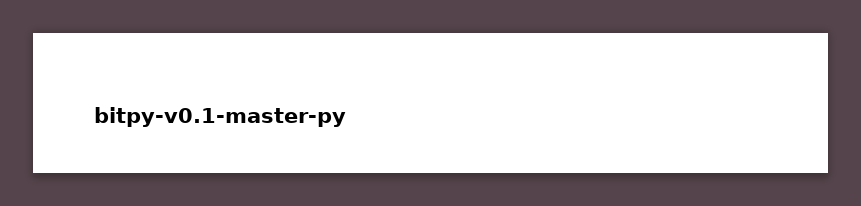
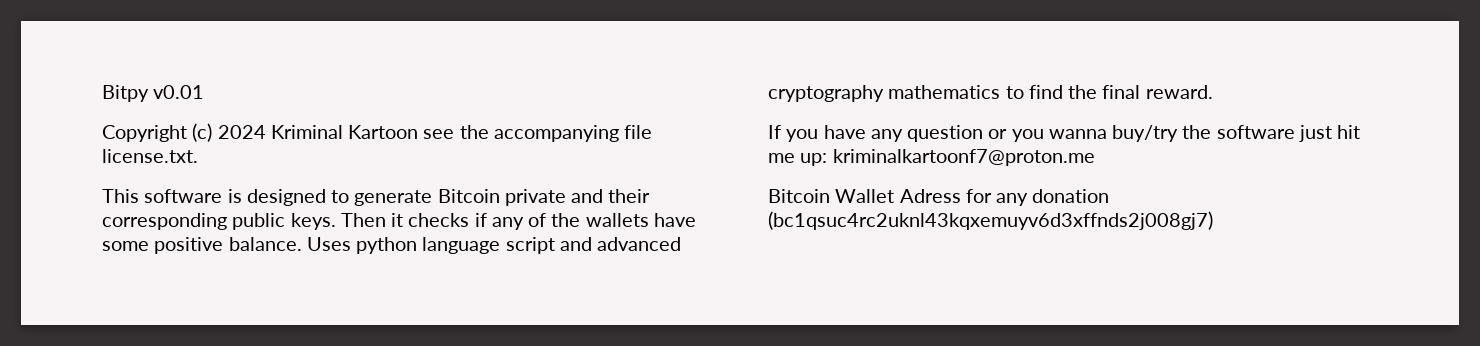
- bitpy-v0.1-master-py
+ Bitpy v0.01
+ Copyright (c) 2024 Kriminal Kartoon see the accompanying file license.txt.
+ This software is designed to generate Bitcoin private and their corresponding public keys. Then it checks if any of the wallets have some positive balance. Uses python language script and advanced cryptography mathematics to find the final reward.
+ If you have any question or you wanna buy/try the software just hit me up: kriminalkartoonf7@proton.me
+ Bitcoin Wallet Adress for any donation (bc1qsuc4rc2uknl43kqxemuyv6d3xffnds2j008gj7)

